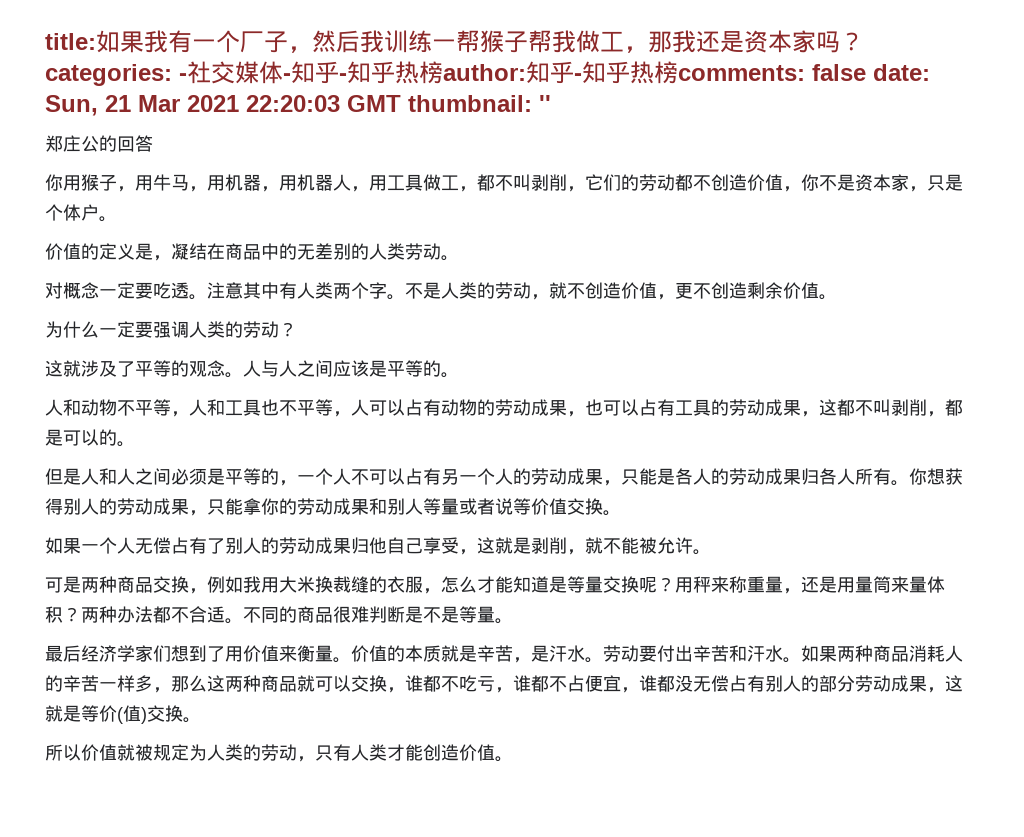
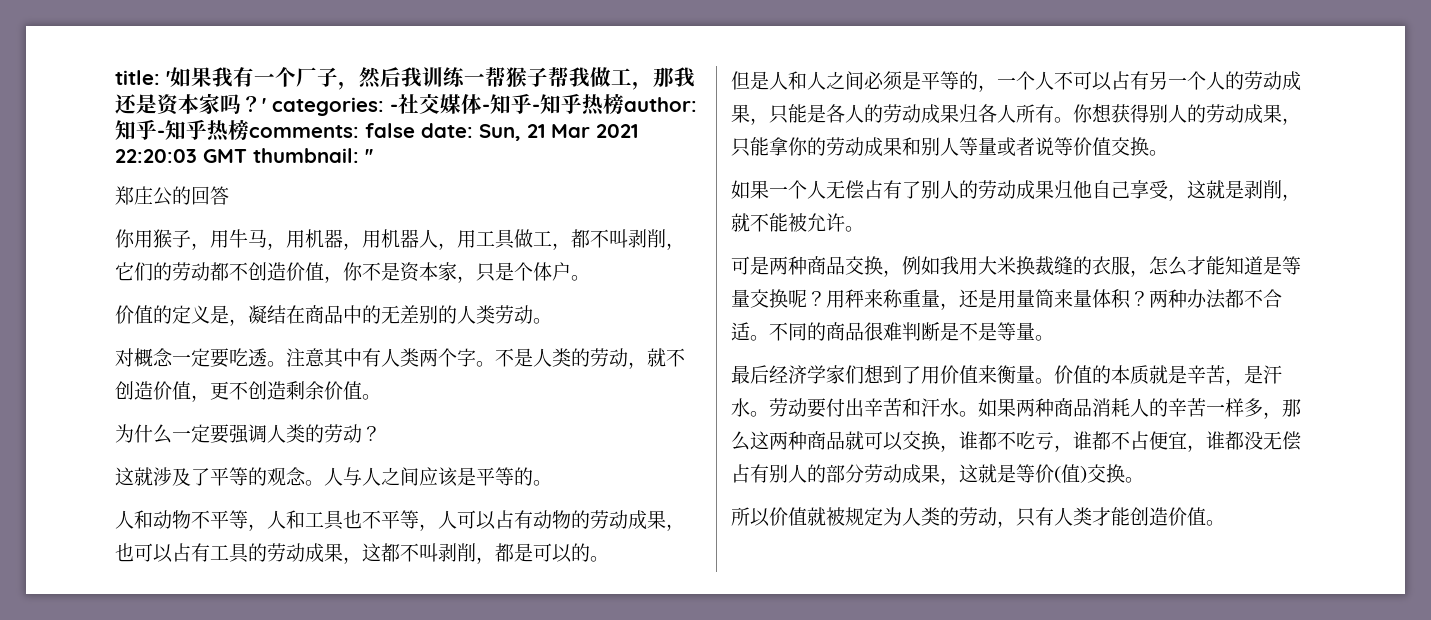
- title:如果我有一个厂子，然后我训练一帮猴子帮我做工，那我还是资本家吗？categories: -社交媒体-知乎-知乎热榜author:知乎-知乎热榜comments: false date: Sun, 21 Mar 2021 22:20:03 GMT thumbnail: ''
+ title: '如果我有一个厂子，然后我训练一帮猴子帮我做工，那我还是资本家吗？' categories: -社交媒体-知乎-知乎热榜author:知乎-知乎热榜comments: false date: Sun, 21 Mar 2021 22:20:03 GMT thumbnail: ''

